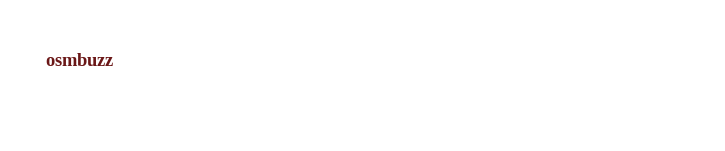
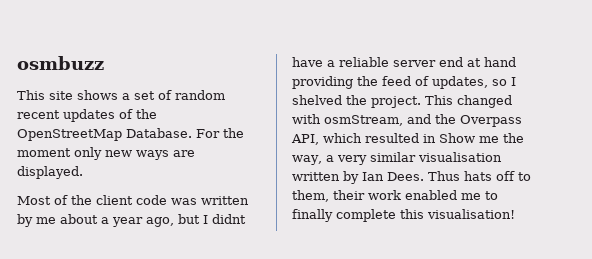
+ This site shows a set of random recent updates of the OpenStreetMap Database. For the moment only new ways are displayed.
+ Most of the client code was written by me about a year ago, but I didnt have a reliable server end at hand providing the feed of updates, so I shelved the project. This changed with osmStream, and the Overpass API, which resulted in Show me the way, a very similar visualisation written by Ian Dees. Thus hats off to them, their work enabled me to finally complete this visualisation!

